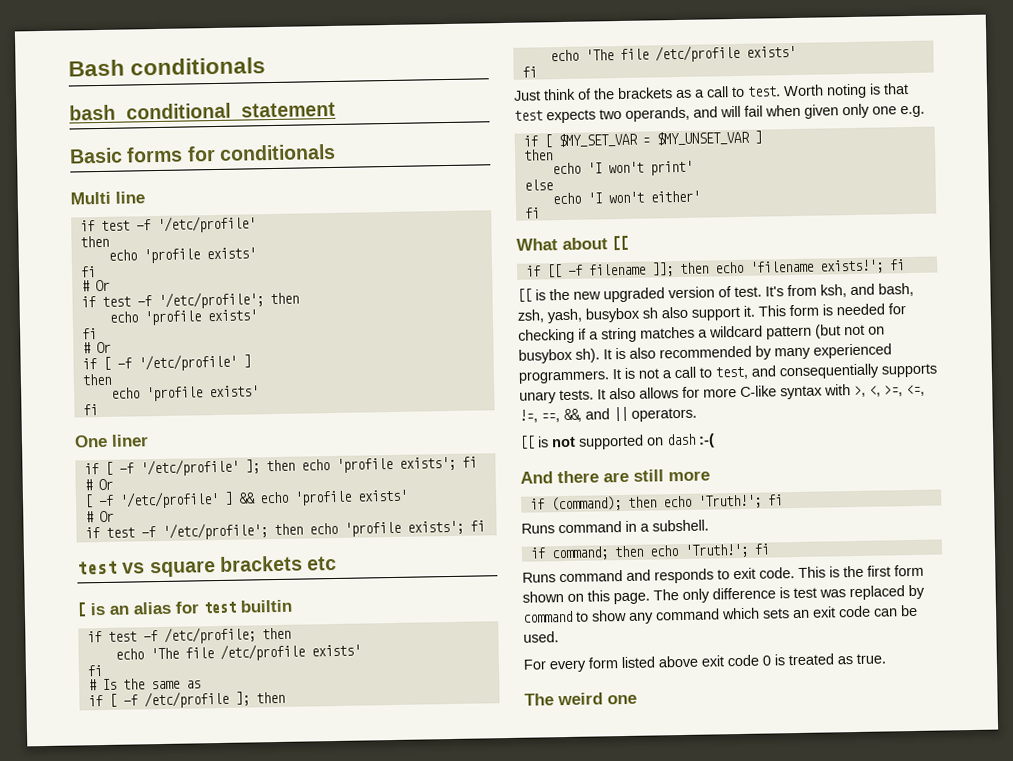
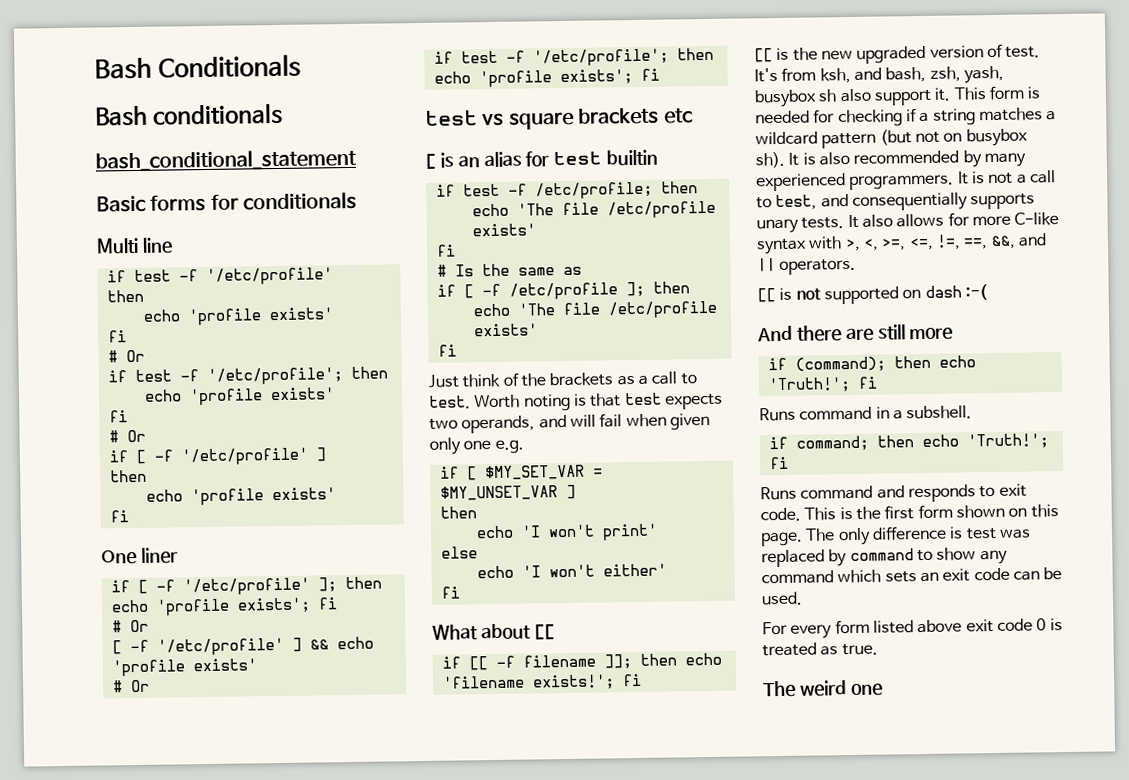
+ Bash Conditionals

